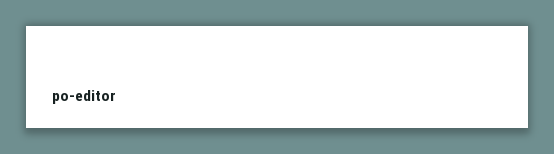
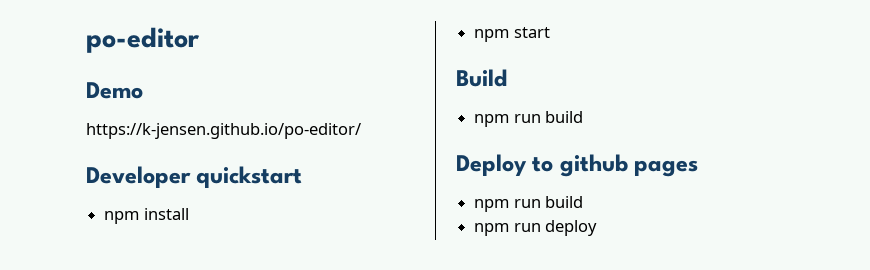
+ Demo
+ https://k-jensen.github.io/po-editor/
+ Developer quickstart
+ npm install
+ npm start
+ Build
+ npm run build
+ Deploy to github pages
+ npm run build
+ npm run deploy

